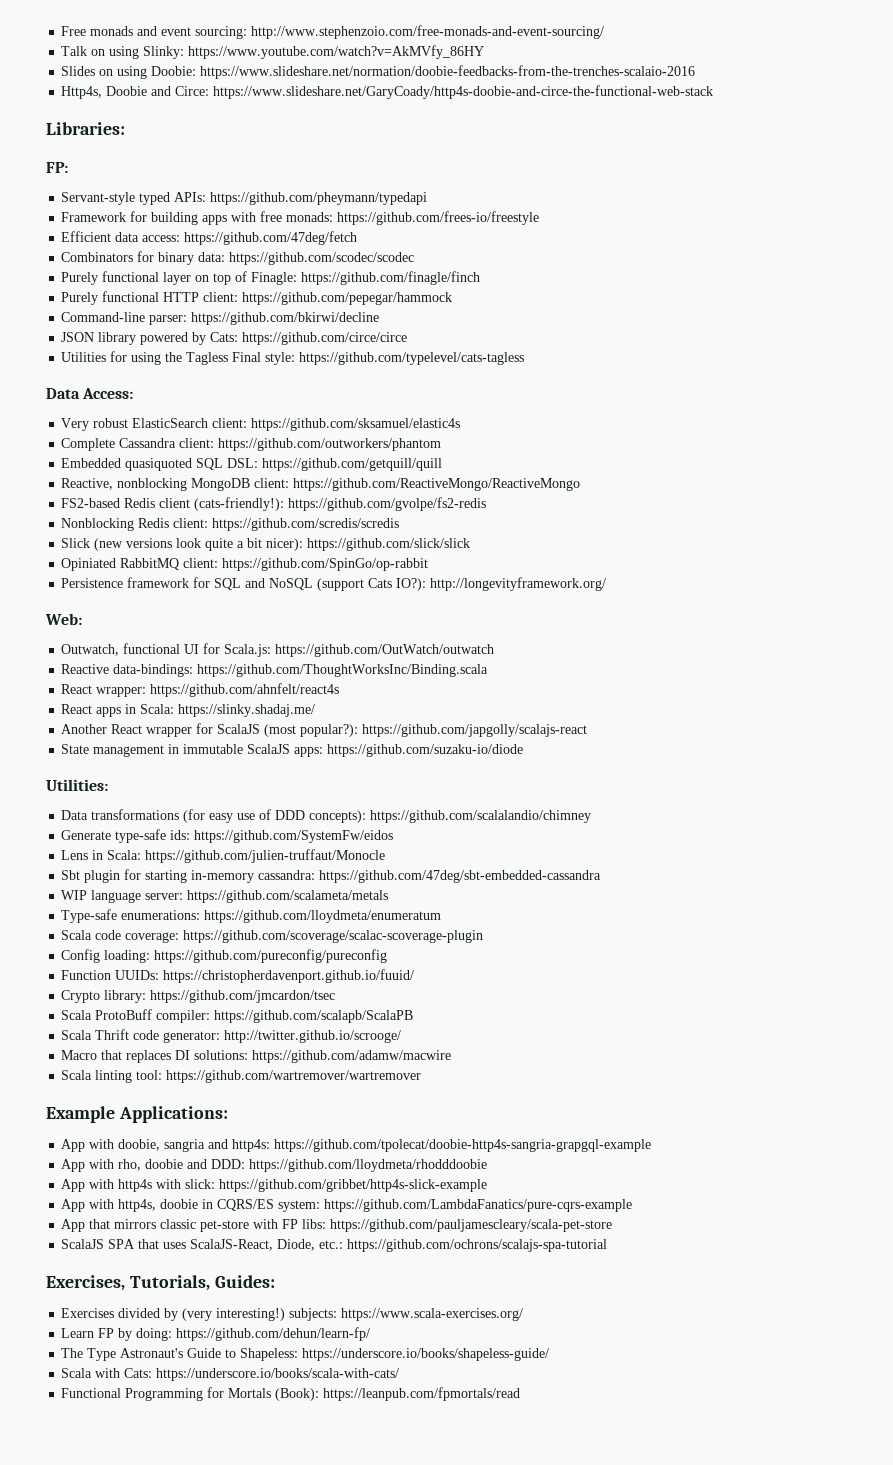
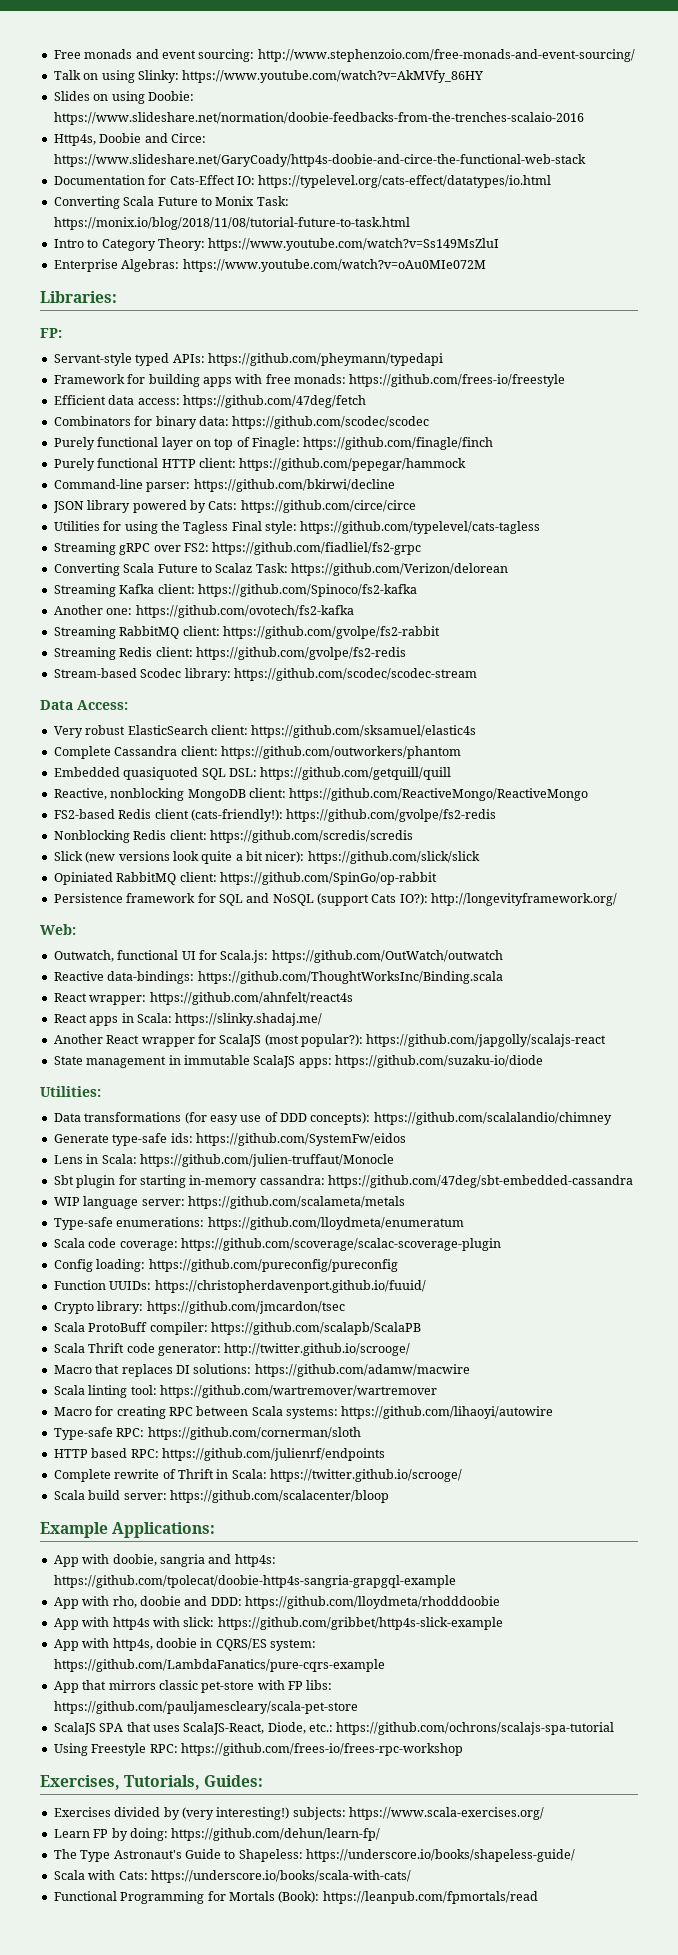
+ Documentation for Cats-Effect IO: https://typelevel.org/cats-effect/datatypes/io.html
+ Converting Scala Future to Monix Task: https://monix.io/blog/2018/11/08/tutorial-future-to-task.html
+ Intro to Category Theory: https://www.youtube.com/watch?v=Ss149MsZluI
+ Enterprise Algebras: https://www.youtube.com/watch?v=oAu0MIe072M
+ Streaming gRPC over FS2: https://github.com/fiadliel/fs2-grpc
+ Converting Scala Future to Scalaz Task: https://github.com/Verizon/delorean
+ Streaming Kafka client: https://github.com/Spinoco/fs2-kafka
+ Another one: https://github.com/ovotech/fs2-kafka
+ Streaming RabbitMQ client: https://github.com/gvolpe/fs2-rabbit
+ Streaming Redis client: https://github.com/gvolpe/fs2-redis
+ Stream-based Scodec library: https://github.com/scodec/scodec-stream
+ Macro for creating RPC between Scala systems: https://github.com/lihaoyi/autowire
+ Type-safe RPC: https://github.com/cornerman/sloth
+ HTTP based RPC: https://github.com/julienrf/endpoints
+ Complete rewrite of Thrift in Scala: https://twitter.github.io/scrooge/
+ Scala build server: https://github.com/scalacenter/bloop
+ Using Freestyle RPC: https://github.com/frees-io/frees-rpc-workshop

